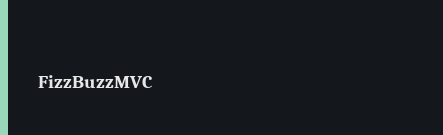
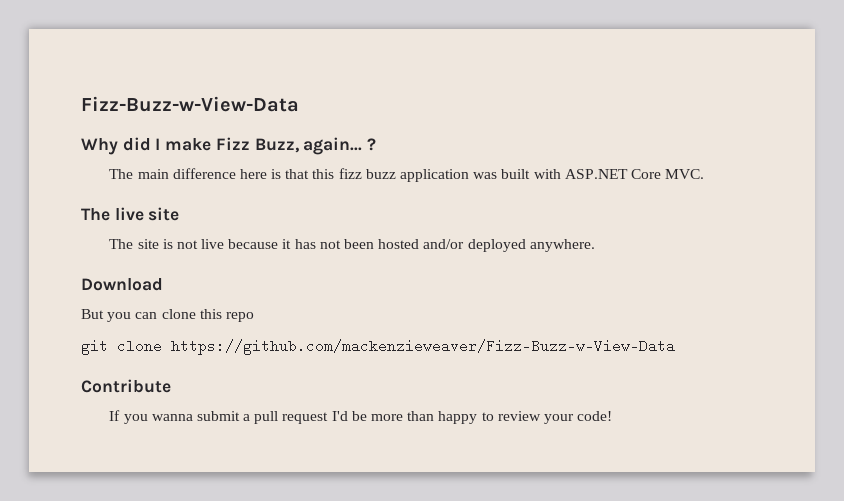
- FizzBuzzMVC
+ Fizz-Buzz-w-View-Data
+ Why did I make Fizz Buzz, again... ?
+ The main difference here is that this fizz buzz application was built with ASP.NET Core MVC.
+ The live site
+ The site is not live because it has not been hosted and/or deployed anywhere.
+ Download
+ But you can clone this repo
+ git clone https://github.com/mackenzieweaver/Fizz-Buzz-w-View-Data
+ Contribute
+ If you wanna submit a pull request I'd be more than happy to review your code!

